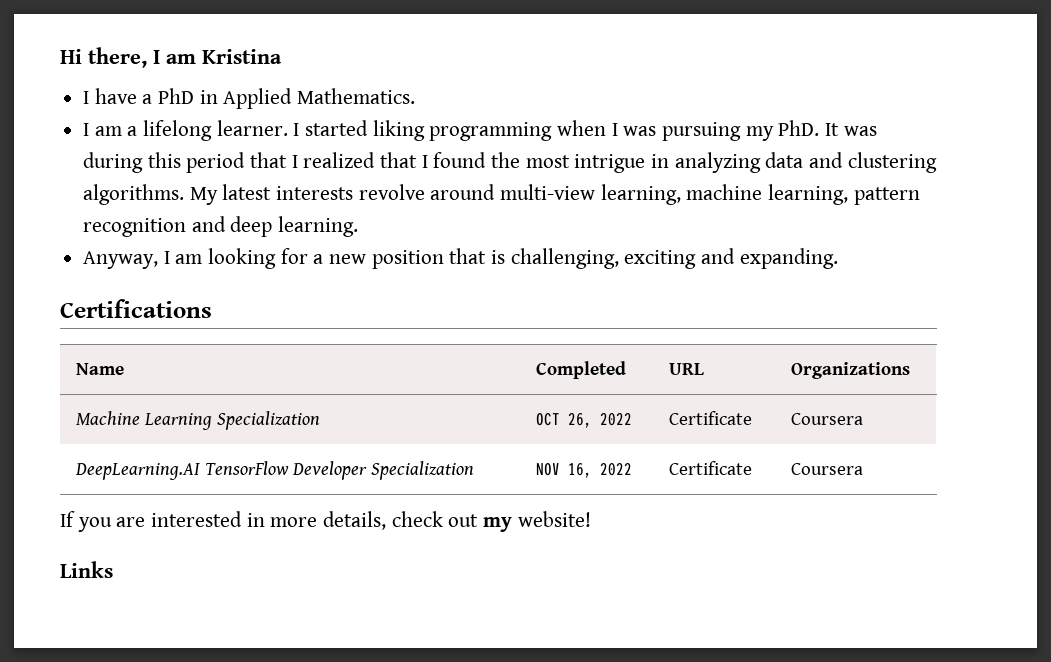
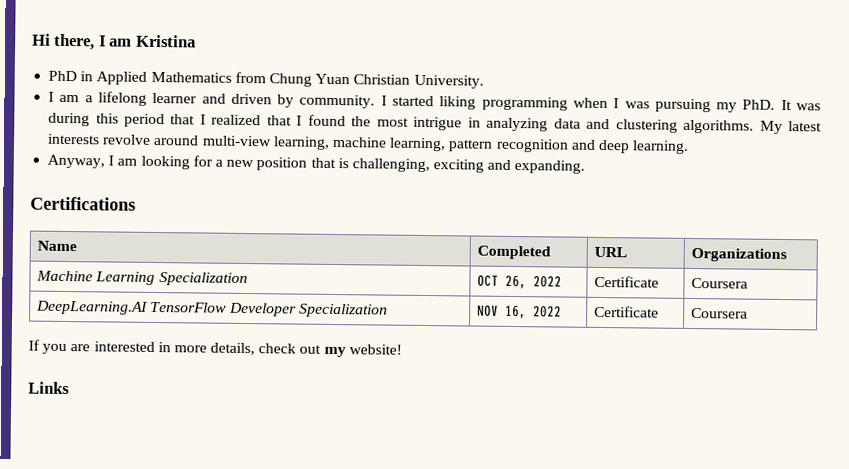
- I have a PhD in Applied Mathematics.
+ PhD in Applied Mathematics from Chung Yuan Christian University.
- I am a lifelong learner.
+ I am a lifelong learner and driven by community.

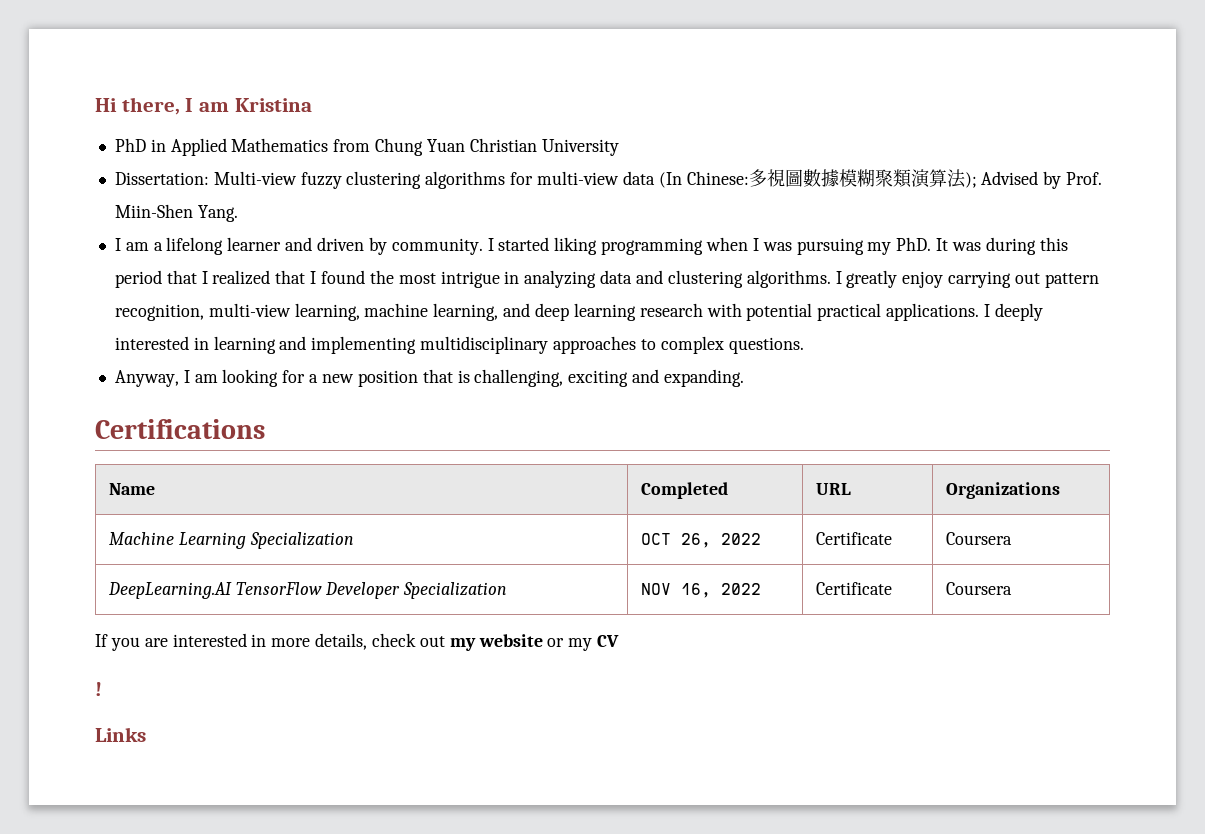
- PhD in Applied Mathematics from Chung Yuan Christian University.
+ PhD in Applied Mathematics from Chung Yuan Christian University
+ Dissertation: Multi-view fuzzy clustering algorithms for multi-view data (In Chinese:多視圖數據模糊聚類演算法); Advised by Prof. Miin-Shen Yang.
- My latest interests revolve around multi-view learning, machine learning, pattern recognition and deep learning.
+ I greatly enjoy carrying out pattern recognition, multi-view learning, machine learning, and deep learning research with potential practical applications. I deeply interested in learning and implementing multidisciplinary approaches to complex questions.
- If you are interested in more details, check out my website!
+ If you are interested in more details, check out my website or my CV
+ !

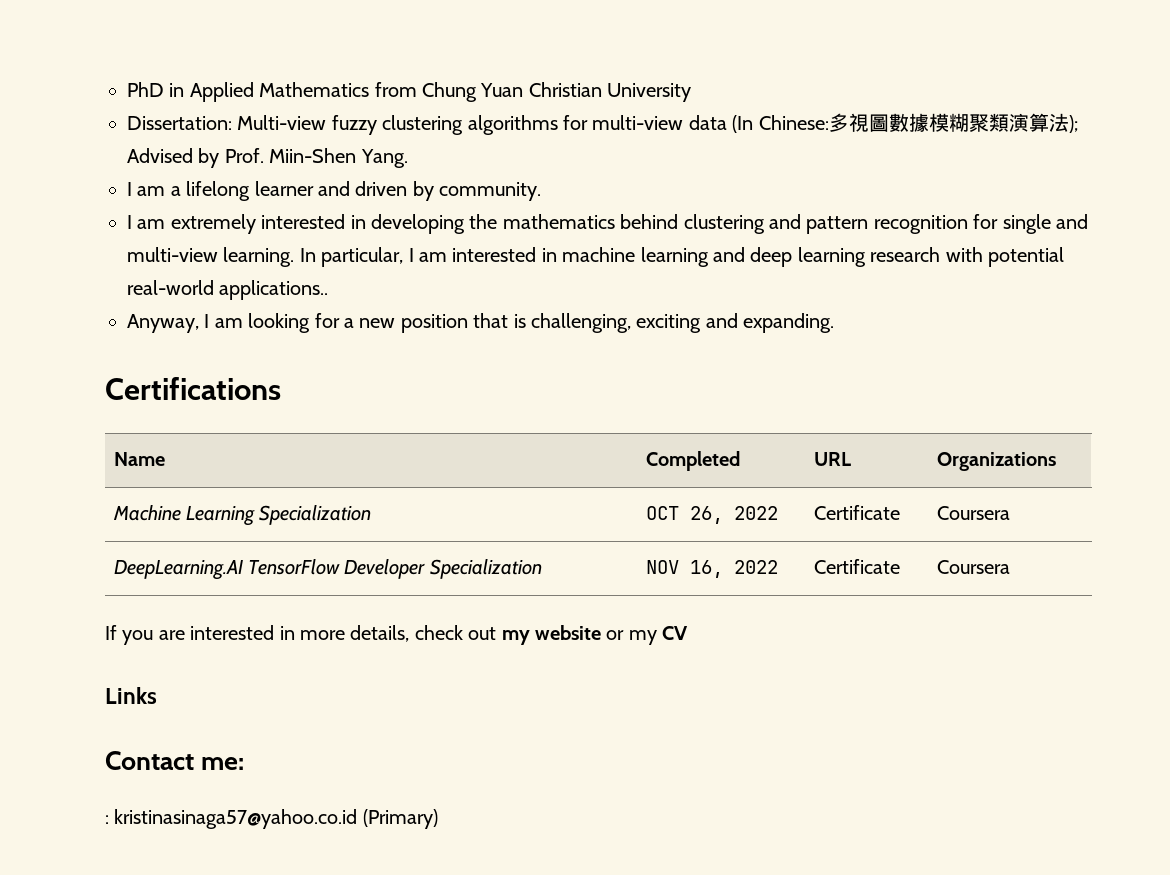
- Hi there, I am Kristina
- I am a lifelong learner and driven by community. I started liking programming when I was pursuing my PhD. It was during this period that I realized that I found the most intrigue in analyzing data and clustering algorithms. I greatly enjoy carrying out pattern recognition, multi-view learning, machine learning, and deep learning research with potential practical applications. I deeply interested in learning and implementing multidisciplinary approaches to complex questions.
+ I am a lifelong learner and driven by community.
+ I am extremely interested in developing the mathematics behind clustering and pattern recognition for single and multi-view learning. In particular, I am interested in machine learning and deep learning research with potential real-world applications..
- !
  Links
+ Contact me:
+ : kristinasinaga57@yahoo.co.id (Primary)

